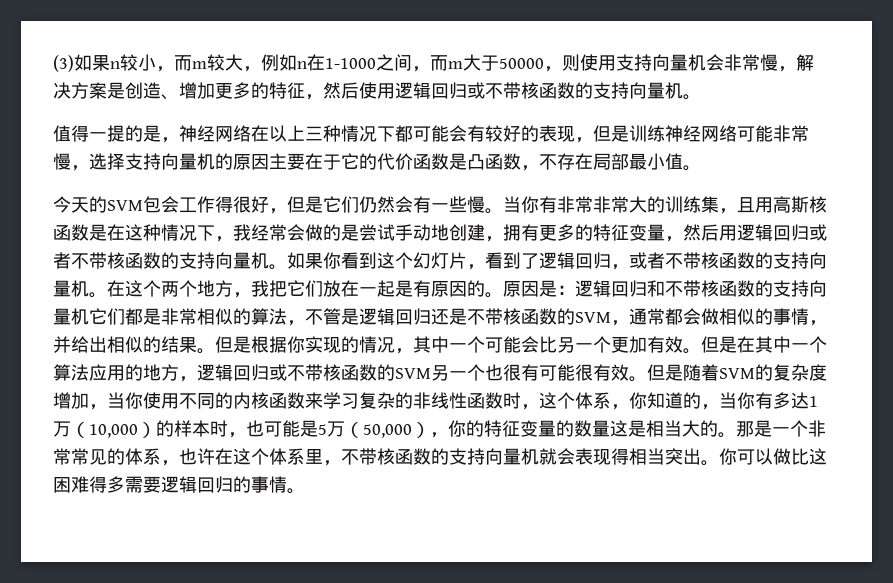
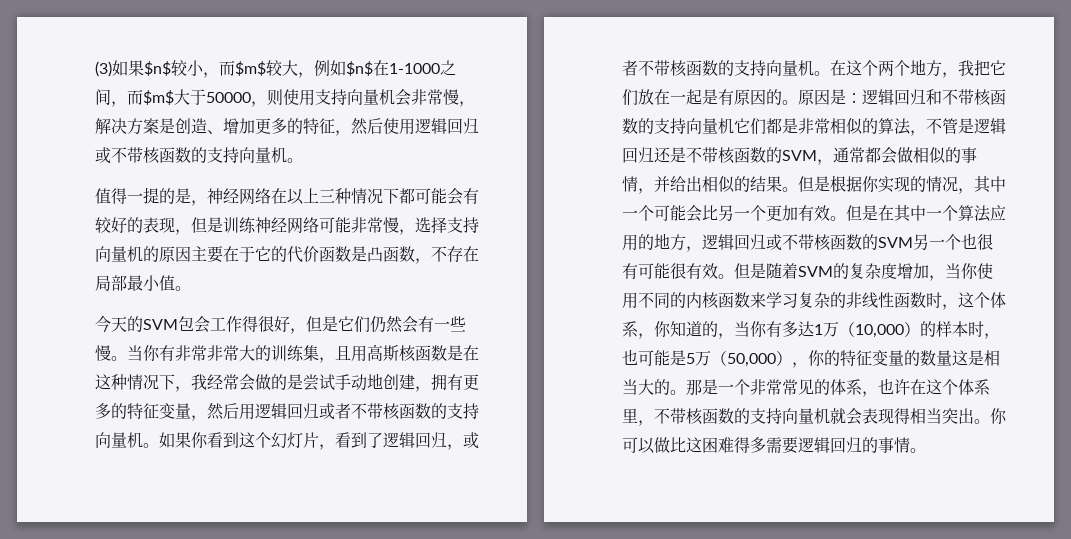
- (3)如果n较小，而m较大，例如n在1-1000之间，而m大于50000，则使用支持向量机会非常慢，解决方案是创造、增加更多的特征，然后使用逻辑回归或不带核函数的支持向量机。
+ (3)如果$n$较小，而$m$较大，例如$n$在1-1000之间，而$m$大于50000，则使用支持向量机会非常慢，解决方案是创造、增加更多的特征，然后使用逻辑回归或不带核函数的支持向量机。

